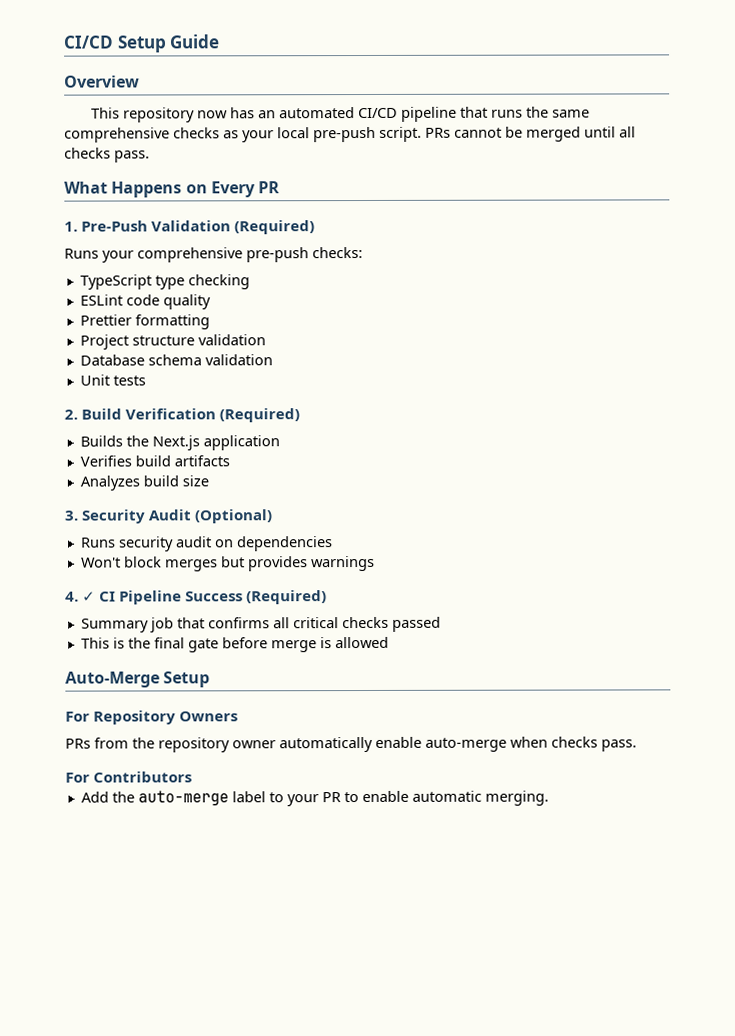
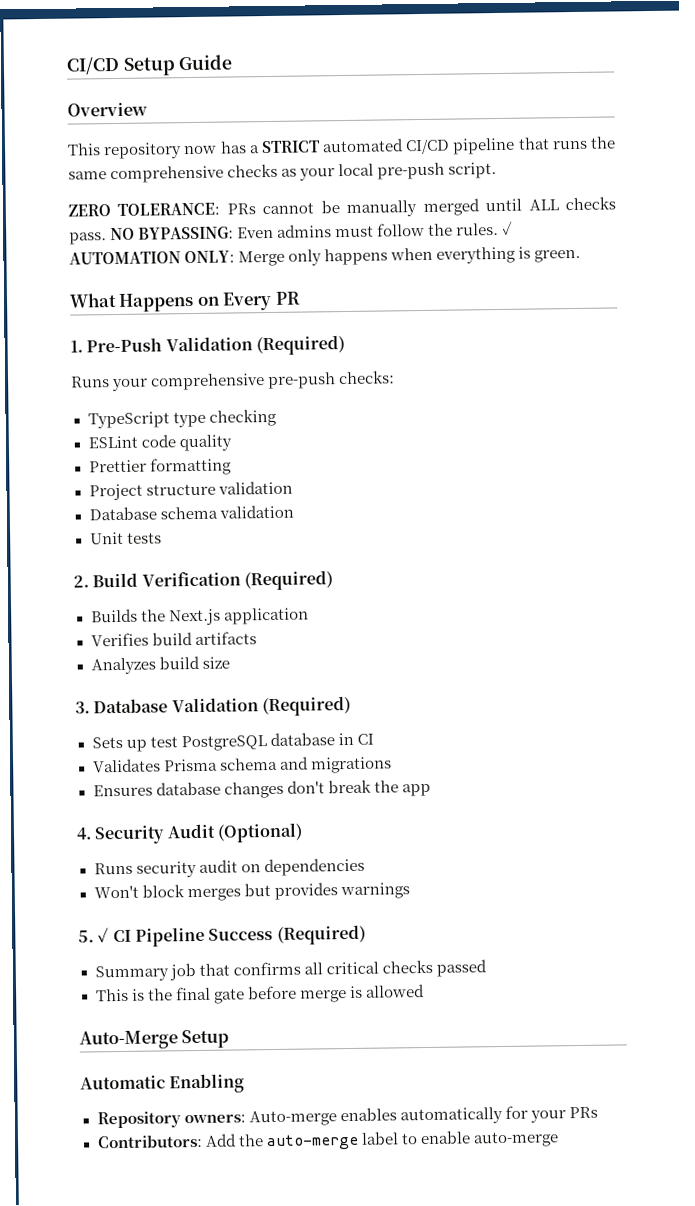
- This repository now has an automated CI/CD pipeline that runs the same comprehensive checks as your local pre-push script. PRs cannot be merged until all checks pass.
+ This repository now has a STRICT automated CI/CD pipeline that runs the same comprehensive checks as your local pre-push script.
+ ZERO TOLERANCE: PRs cannot be manually merged until ALL checks pass. NO BYPASSING: Even admins must follow the rules. ✓ AUTOMATION ONLY: Merge only happens when everything is green.
- 3. Security Audit (Optional)
+ 3. Database Validation (Required)
+ Sets up test PostgreSQL database in CI
+ Validates Prisma schema and migrations
+ Ensures database changes don't break the app
+ 4. Security Audit (Optional)
- 4. ✓ CI Pipeline Success (Required)
+ 5. ✓ CI Pipeline Success (Required)
- For Repository Owners
- PRs from the repository owner automatically enable auto-merge when checks pass.
- For Contributors
- Add the auto-merge label to your PR to enable automatic merging.
+ Automatic Enabling
+ Repository owners: Auto-merge enables automatically for your PRs
+ Contributors: Add the auto-merge label to enable auto-merge

